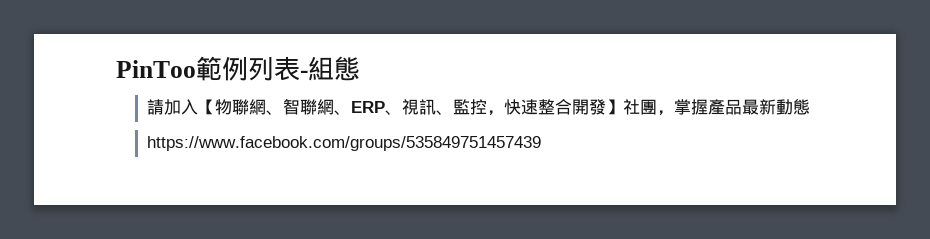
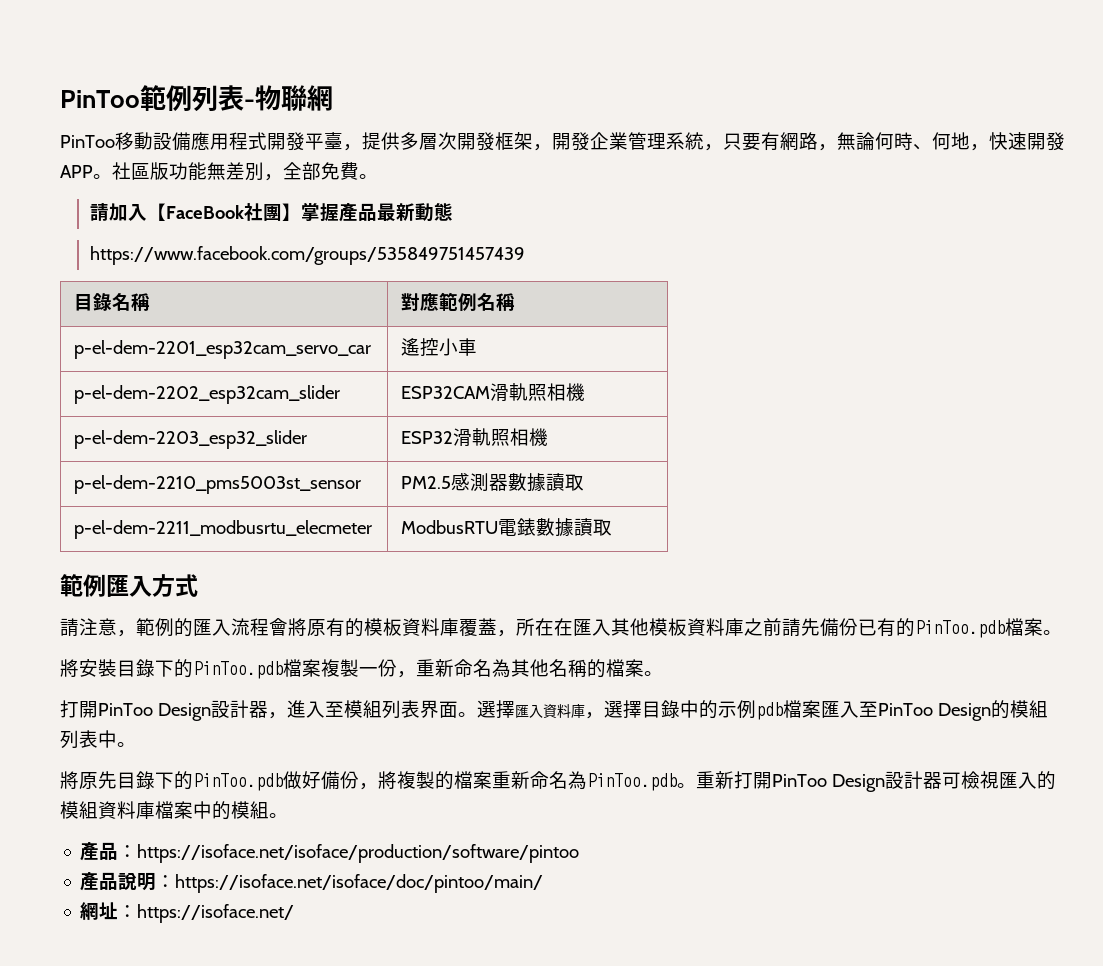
- PinToo範例列表-組態
- 請加入【物聯網、智聯網、ERP、視訊、監控，快速整合開發】社團，掌握產品最新動態
+ PinToo範例列表-物聯網
+ PinToo移動設備應用程式開發平臺，提供多層次開發框架，開發企業管理系統，只要有網路，無論何時、何地，快速開發APP。社區版功能無差別，全部免費。
+ 請加入【FaceBook社團】掌握產品最新動態
+ 目錄名稱 | 對應範例名稱
+ p-el-dem-2201_esp32cam_servo_car | 遙控小車
+ p-el-dem-2202_esp32cam_slider | ESP32CAM滑軌照相機
+ p-el-dem-2203_esp32_slider | ESP32滑軌照相機
+ p-el-dem-2210_pms5003st_sensor | PM2.5感測器數據讀取
+ p-el-dem-2211_modbusrtu_elecmeter | ModbusRTU電錶數據讀取
+ 範例匯入方式
+ 請注意，範例的匯入流程會將原有的模板資料庫覆蓋，所在在匯入其他模板資料庫之前請先備份已有的PinToo.pdb檔案。
+ 將安裝目錄下的PinToo.pdb檔案複製一份，重新命名為其他名稱的檔案。
+ 打開PinToo Design設計器，進入至模組列表界面。選擇匯入資料庫，選擇目錄中的示例pdb檔案匯入至PinToo Design的模組列表中。
+ 將原先目錄下的PinToo.pdb做好備份，將複製的檔案重新命名為PinToo.pdb。重新打開PinToo Design設計器可檢視匯入的模組資料庫檔案中的模組。
+ 產品：https://isoface.net/isoface/production/software/pintoo
+ 產品說明：https://isoface.net/isoface/doc/pintoo/main/
+ 網址：https://isoface.net/

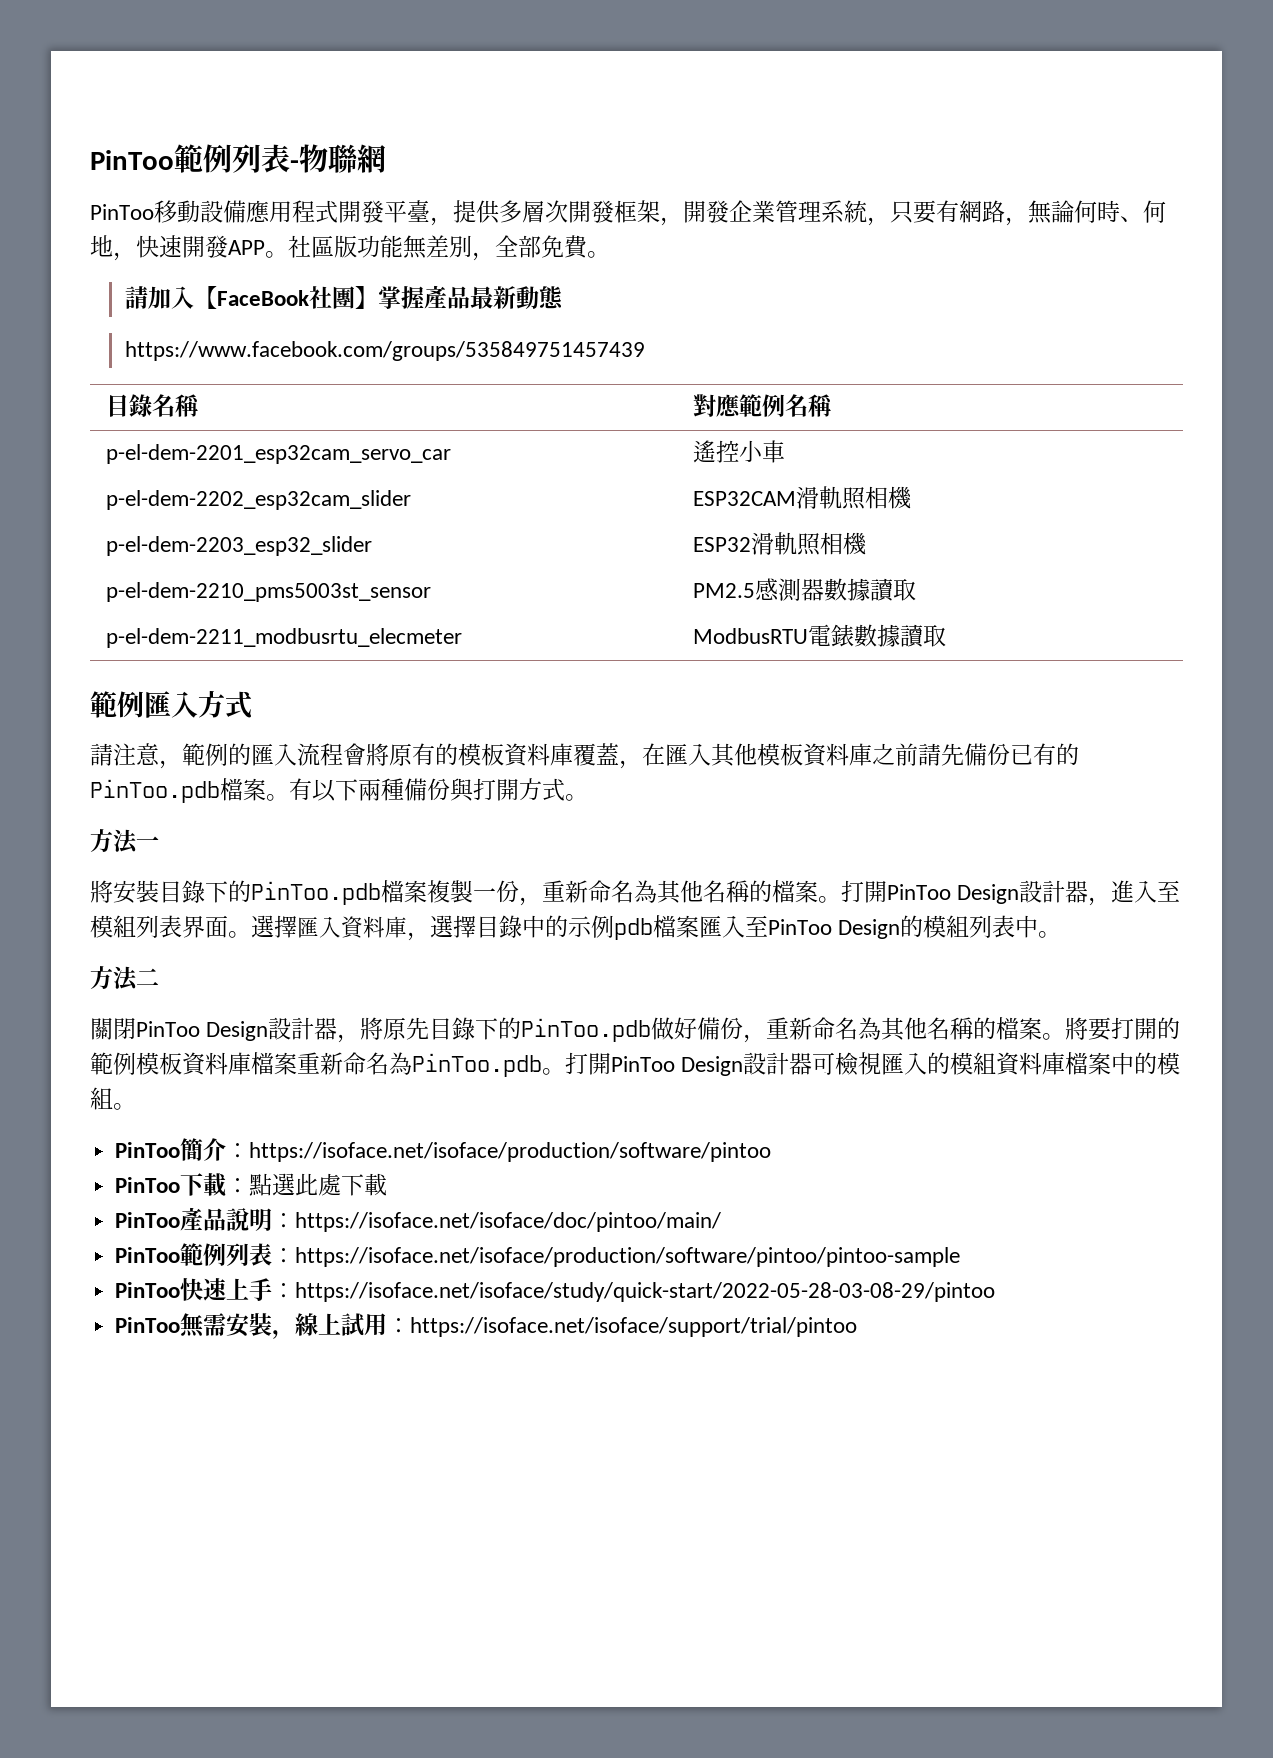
- 請注意，範例的匯入流程會將原有的模板資料庫覆蓋，所在在匯入其他模板資料庫之前請先備份已有的PinToo.pdb檔案。
+ 請注意，範例的匯入流程會將原有的模板資料庫覆蓋，在匯入其他模板資料庫之前請先備份已有的PinToo.pdb檔案。有以下兩種備份與打開方式。
+ 方法一
- 將安裝目錄下的PinToo.pdb檔案複製一份，重新命名為其他名稱的檔案。
- 打開PinToo Design設計器，進入至模組列表界面。
+ 將安裝目錄下的PinToo.pdb檔案複製一份，重新命名為其他名稱的檔案。打開PinToo Design設計器，進入至模組列表界面。
- 將原先目錄下的PinToo.pdb做好備份，將複製的檔案重新命名為PinToo.pdb。
+ 方法二
+ 關閉PinToo Design設計器，將原先目錄下的PinToo.pdb做好備份，重新命名為其他名稱的檔案。將要打開的範例模板資料庫檔案重新命名為PinToo.pdb。
- 重新打開PinToo Design設計器可檢視匯入的模組資料庫檔案中的模組。
+ 打開PinToo Design設計器可檢視匯入的模組資料庫檔案中的模組。
- 產品：https://isoface.net/isoface/production/software/pintoo
+ PinToo簡介：https://isoface.net/isoface/production/software/pintoo
- 產品說明：https://isoface.net/isoface/doc/pintoo/main/
- 網址：https://isoface.net/
+ PinToo下載：點選此處下載
+ PinToo產品說明：https://isoface.net/isoface/doc/pintoo/main/
+ PinToo範例列表：https://isoface.net/isoface/production/software/pintoo/pintoo-sample
+ PinToo快速上手：https://isoface.net/isoface/study/quick-start/2022-05-28-03-08-29/pintoo
+ PinToo無需安裝，線上試用：https://isoface.net/isoface/support/trial/pintoo

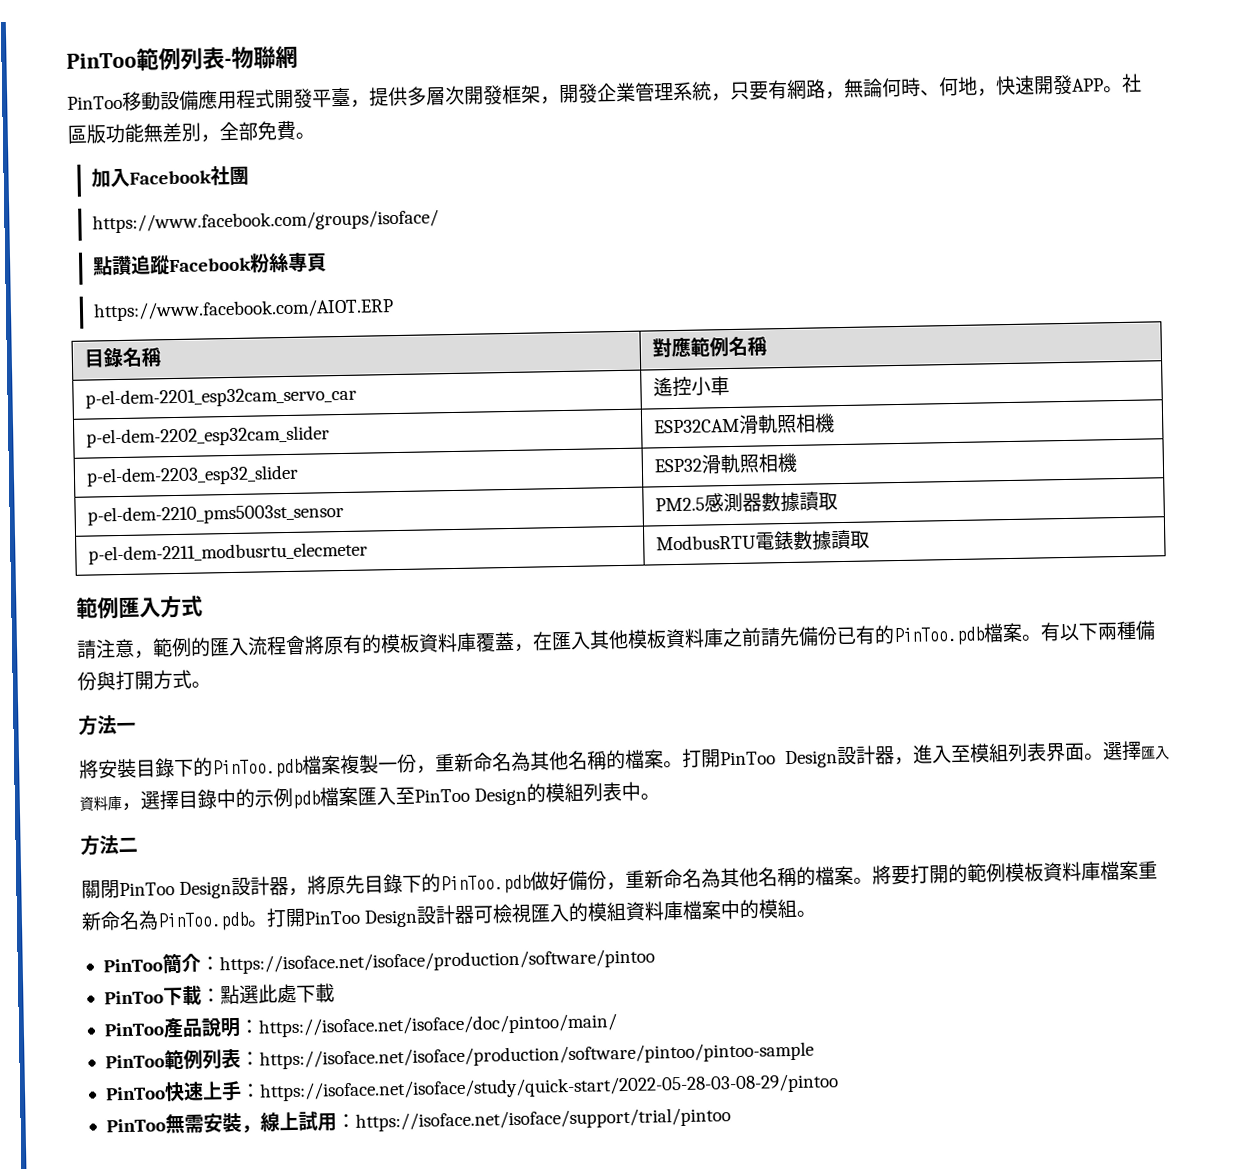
- 請加入【FaceBook社團】掌握產品最新動態
- https://www.facebook.com/groups/535849751457439
+ 加入Facebook社團
+ https://www.facebook.com/groups/isoface/
+ 點讚追蹤Facebook粉絲專頁
+ https://www.facebook.com/AIOT.ERP

